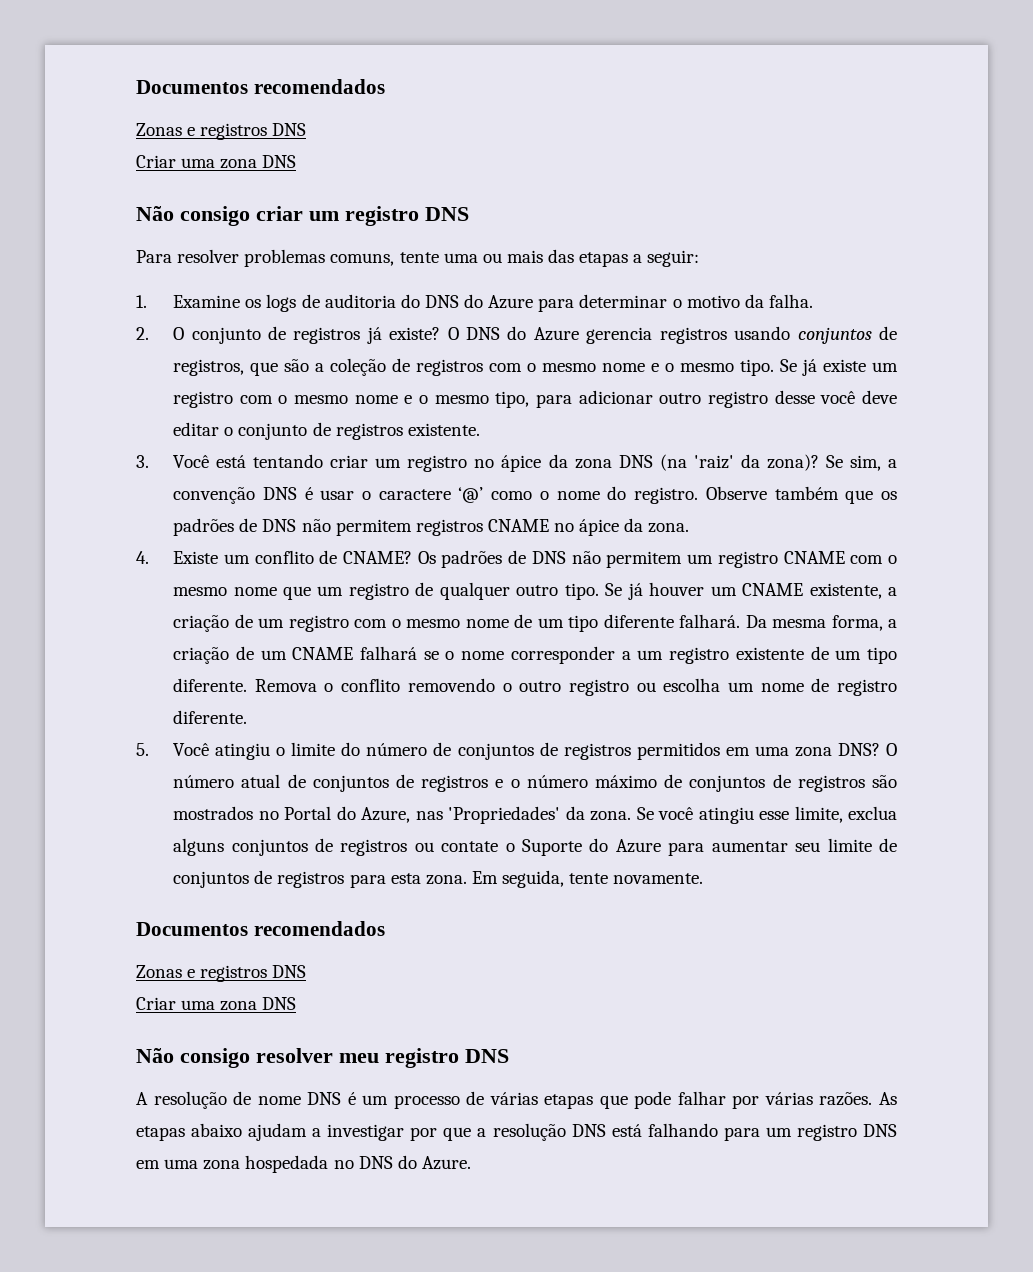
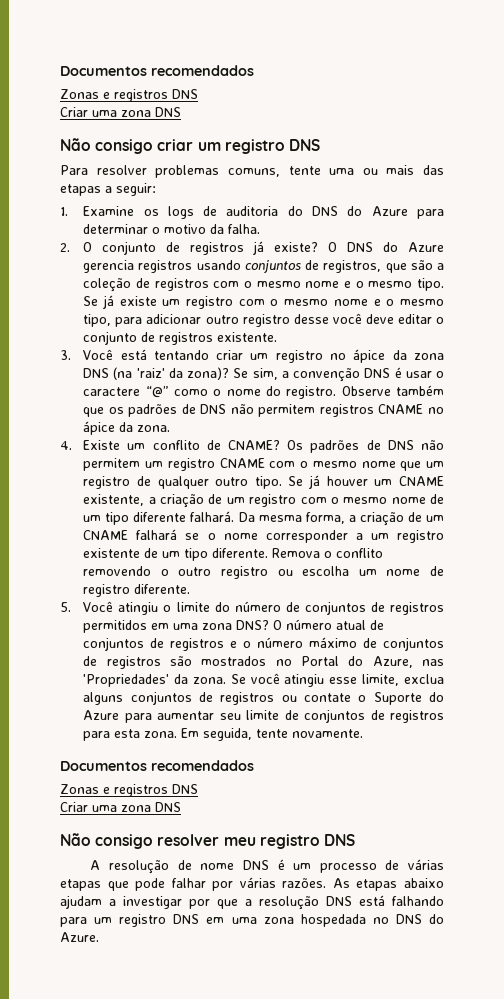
- Se sim, a convenção DNS é usar o caractere ‘@’ como o nome do registro.
+ Se sim, a convenção DNS é usar o caractere “@” como o nome do registro.

